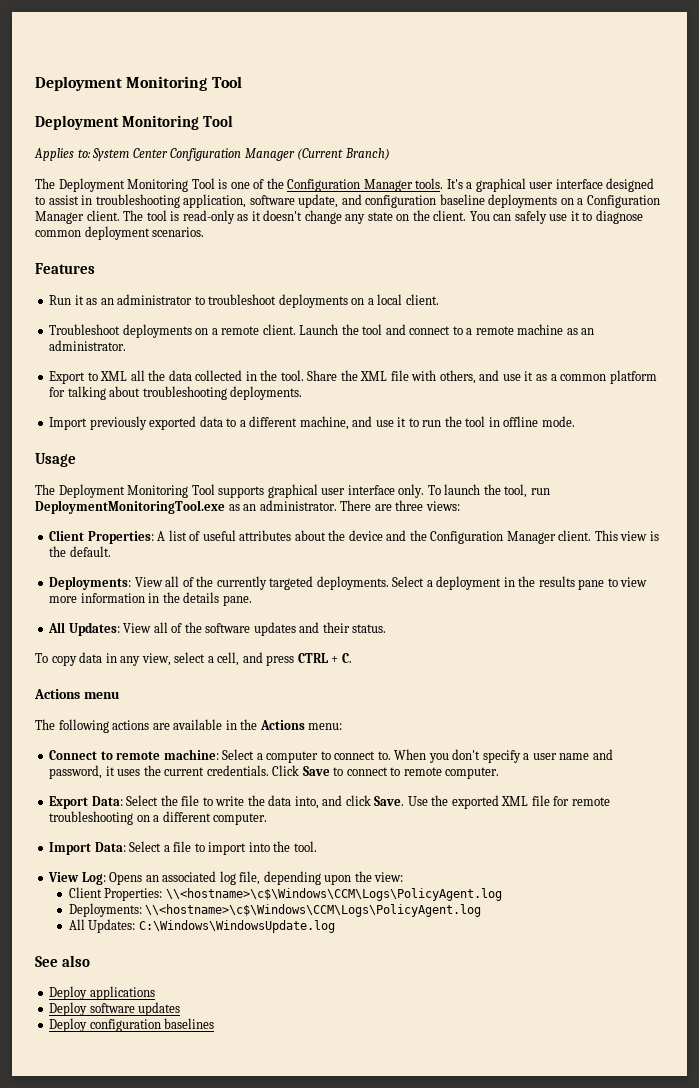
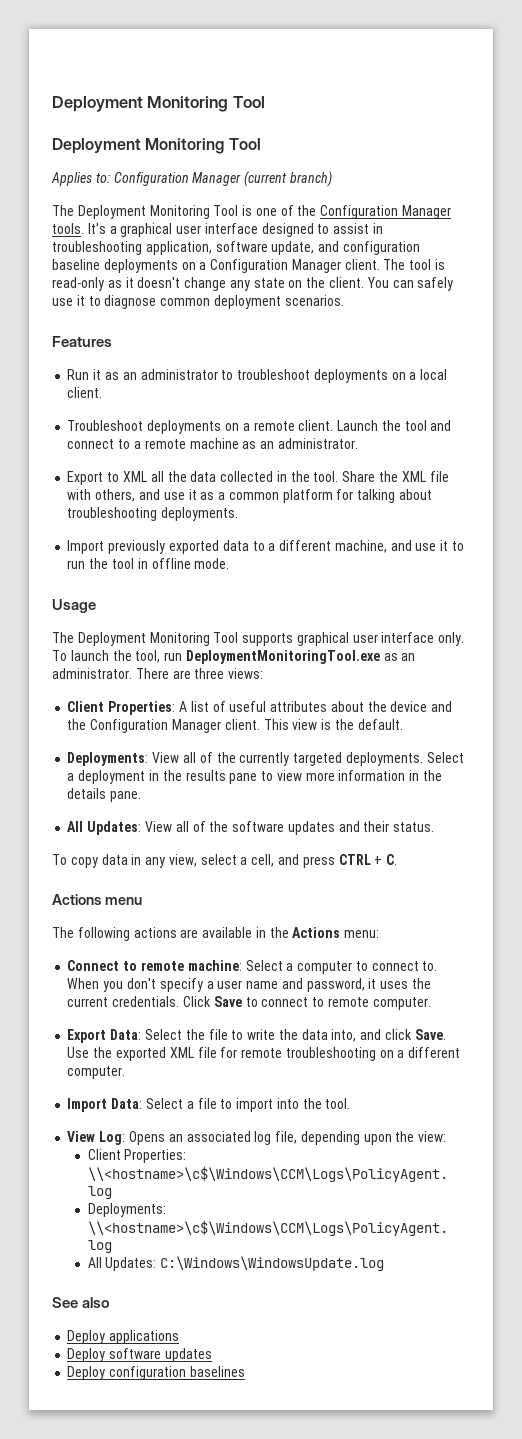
- Applies to: System Center Configuration Manager (Current Branch)
+ Applies to: Configuration Manager (current branch)

